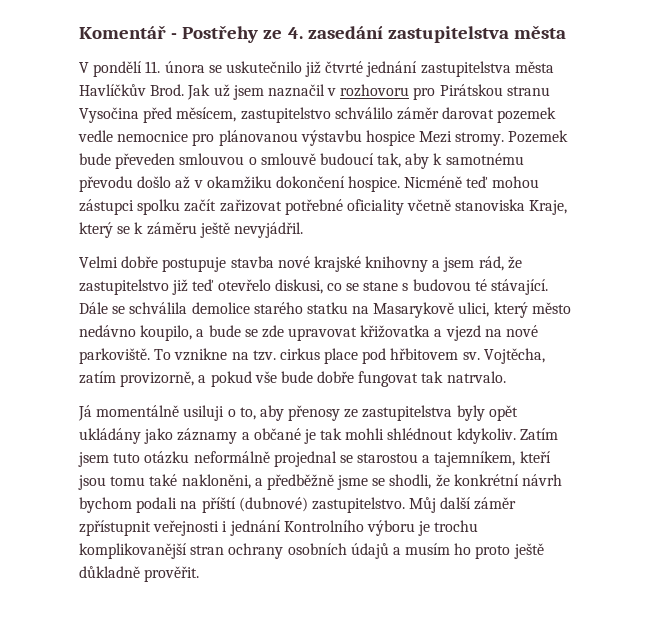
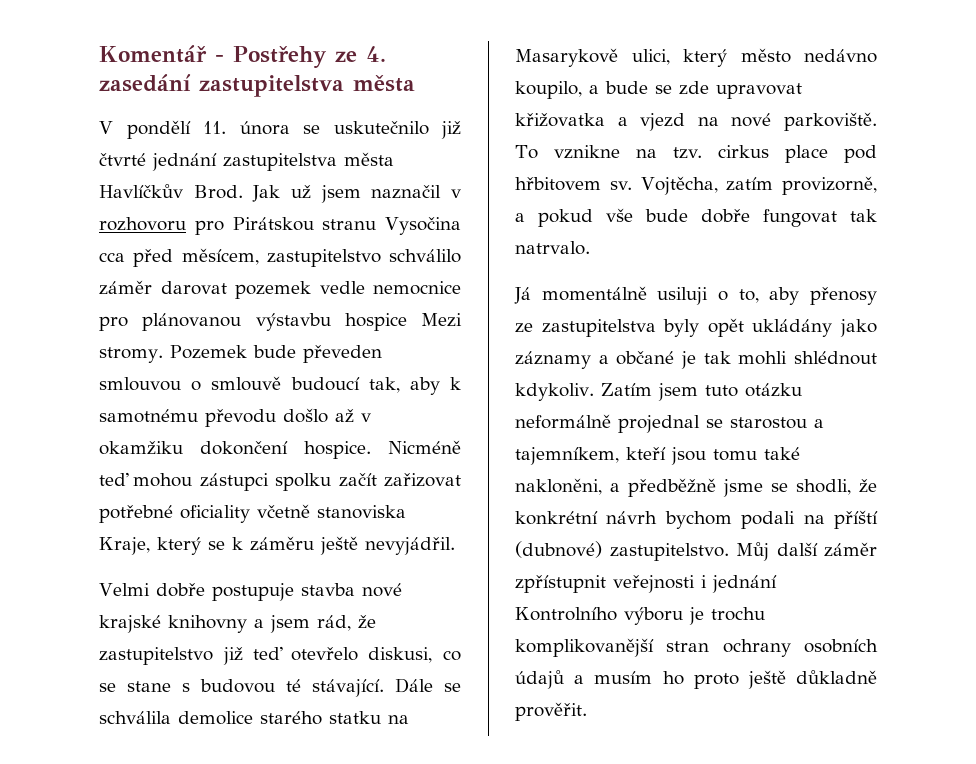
- Jak už jsem naznačil v rozhovoru pro Pirátskou stranu Vysočina před měsícem, zastupitelstvo schválilo záměr darovat pozemek vedle nemocnice pro plánovanou výstavbu hospice Mezi stromy.
+ Jak už jsem naznačil v rozhovoru pro Pirátskou stranu Vysočina cca před měsícem, zastupitelstvo schválilo záměr darovat pozemek vedle nemocnice pro plánovanou výstavbu hospice Mezi stromy.

